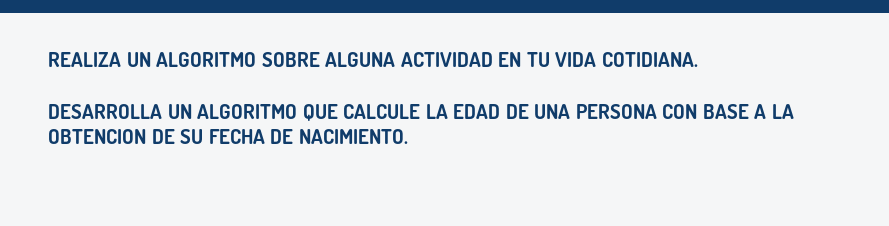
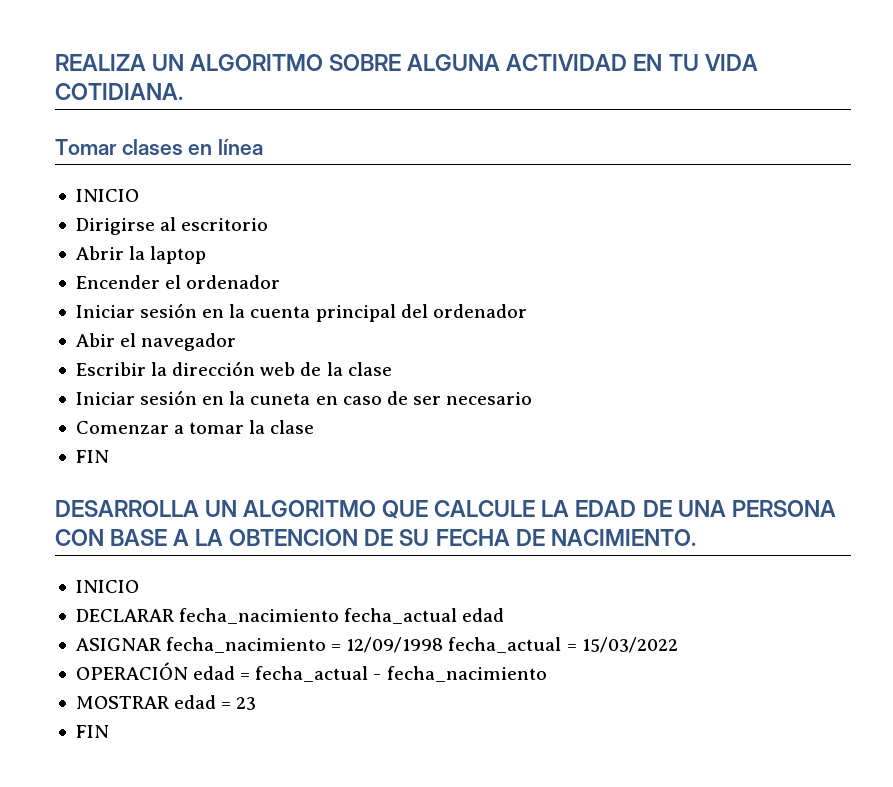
+ Tomar clases en línea
+ INICIO
+ Dirigirse al escritorio
+ Abrir la laptop
+ Encender el ordenador
+ Iniciar sesión en la cuenta principal del ordenador
+ Abir el navegador
+ Escribir la dirección web de la clase
+ Iniciar sesión en la cuneta en caso de ser necesario
+ Comenzar a tomar la clase
+ FIN
  DESARROLLA UN ALGORITMO QUE CALCULE LA EDAD DE UNA PERSONA CON BASE A LA OBTENCION DE SU FECHA DE NACIMIENTO.
+ INICIO
+ DECLARAR fecha_nacimiento fecha_actual edad
+ ASIGNAR fecha_nacimiento = 12/09/1998 fecha_actual = 15/03/2022
+ OPERACIÓN edad = fecha_actual - fecha_nacimiento
+ MOSTRAR edad = 23
+ FIN

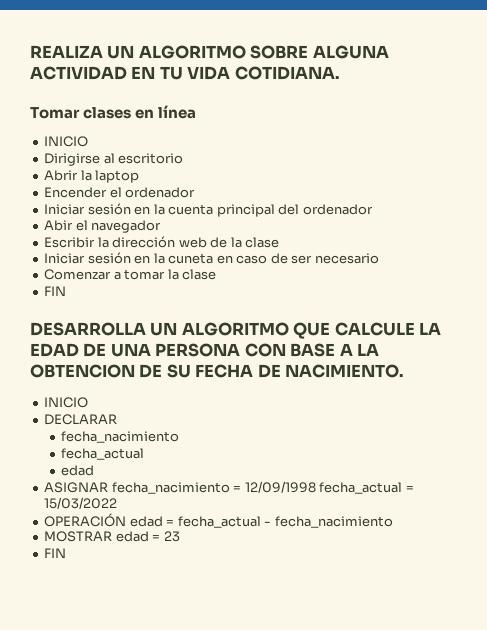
- DECLARAR fecha_nacimiento fecha_actual edad
+ DECLARAR
+ fecha_nacimiento
+ fecha_actual
+ edad

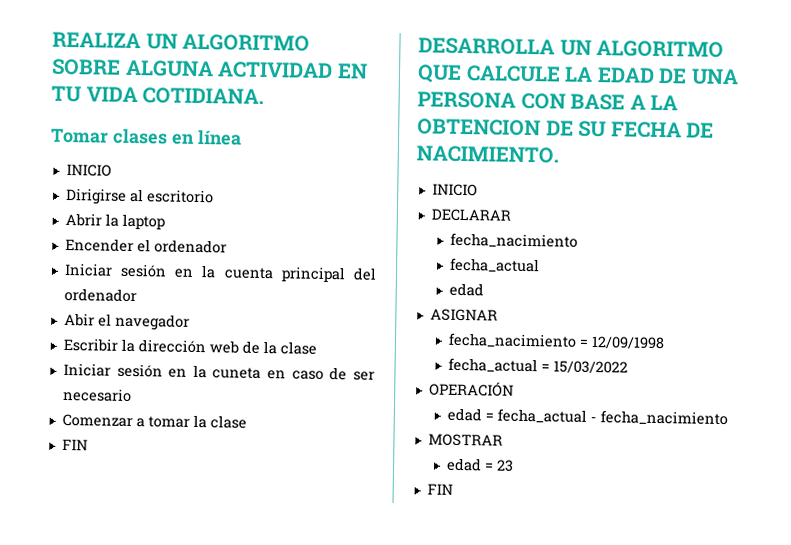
- ASIGNAR fecha_nacimiento = 12/09/1998 fecha_actual = 15/03/2022
+ ASIGNAR
+ fecha_nacimiento = 12/09/1998
+ fecha_actual = 15/03/2022
- OPERACIÓN edad = fecha_actual - fecha_nacimiento
+ OPERACIÓN
+ edad = fecha_actual - fecha_nacimiento
- MOSTRAR edad = 23
+ MOSTRAR
+ edad = 23

